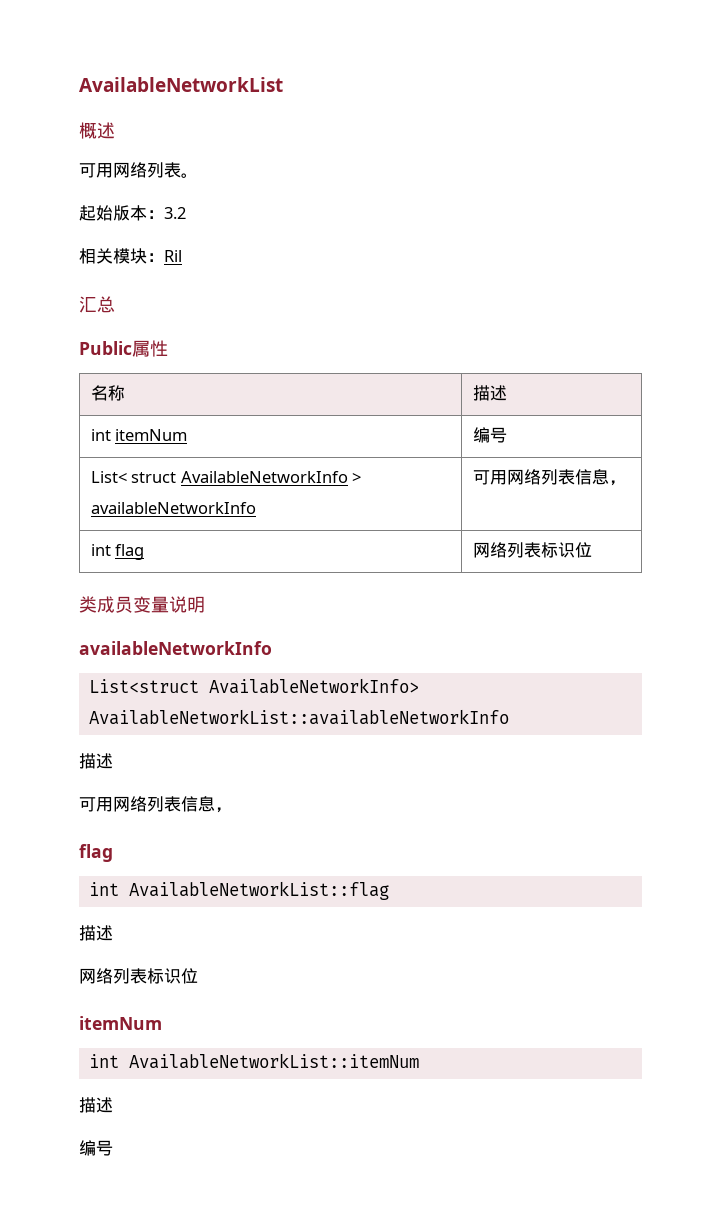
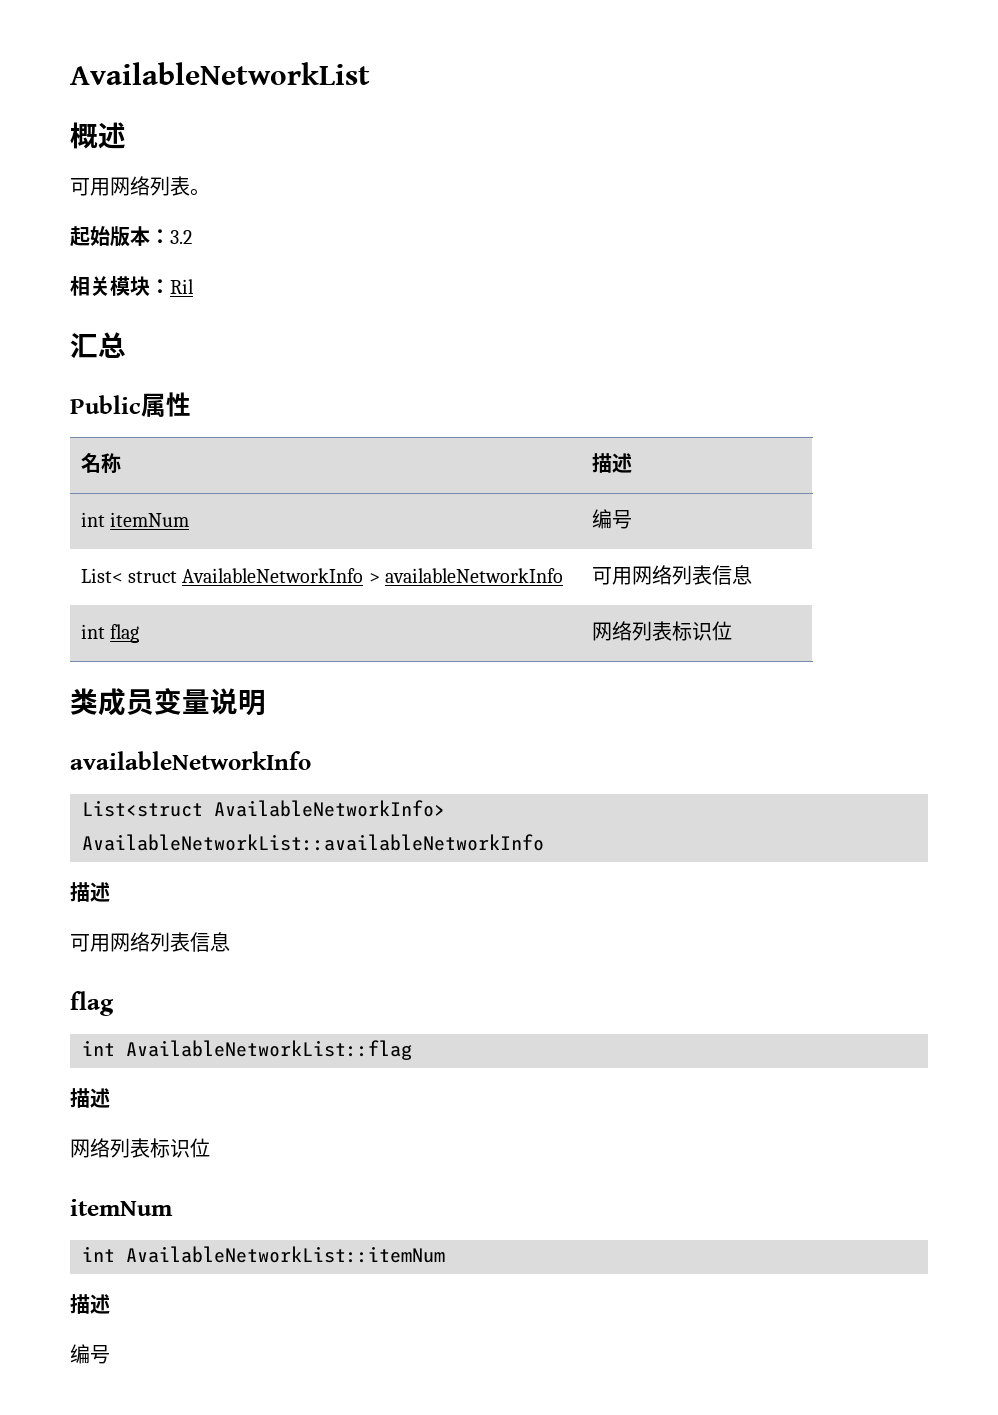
- List< struct AvailableNetworkInfo > availableNetworkInfo | 可用网络列表信息，
+ List< struct AvailableNetworkInfo > availableNetworkInfo | 可用网络列表信息
  List<struct AvailableNetworkInfo> AvailableNetworkList::availableNetworkInfo
  描述
- 可用网络列表信息，
+ 可用网络列表信息

